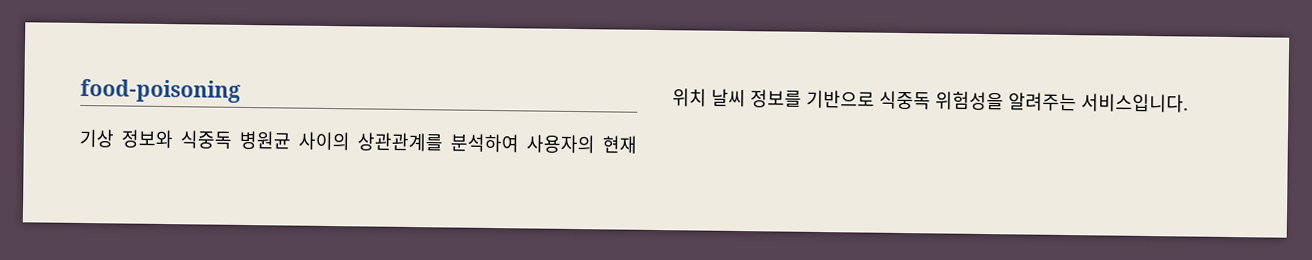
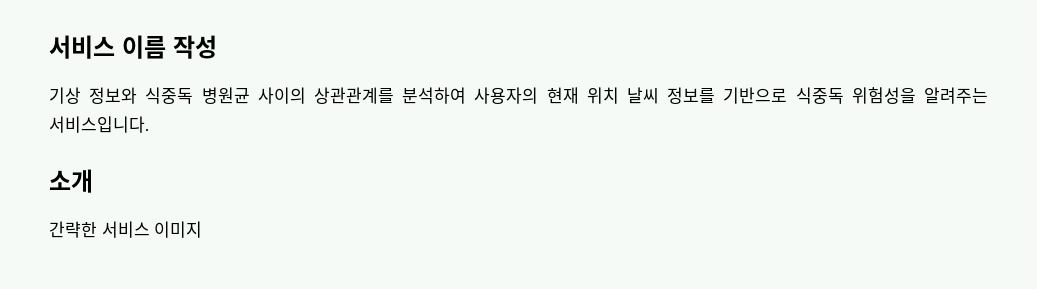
- food-poisoning
+ 서비스 이름 작성
+ 소개
+ 간략한 서비스 이미지

